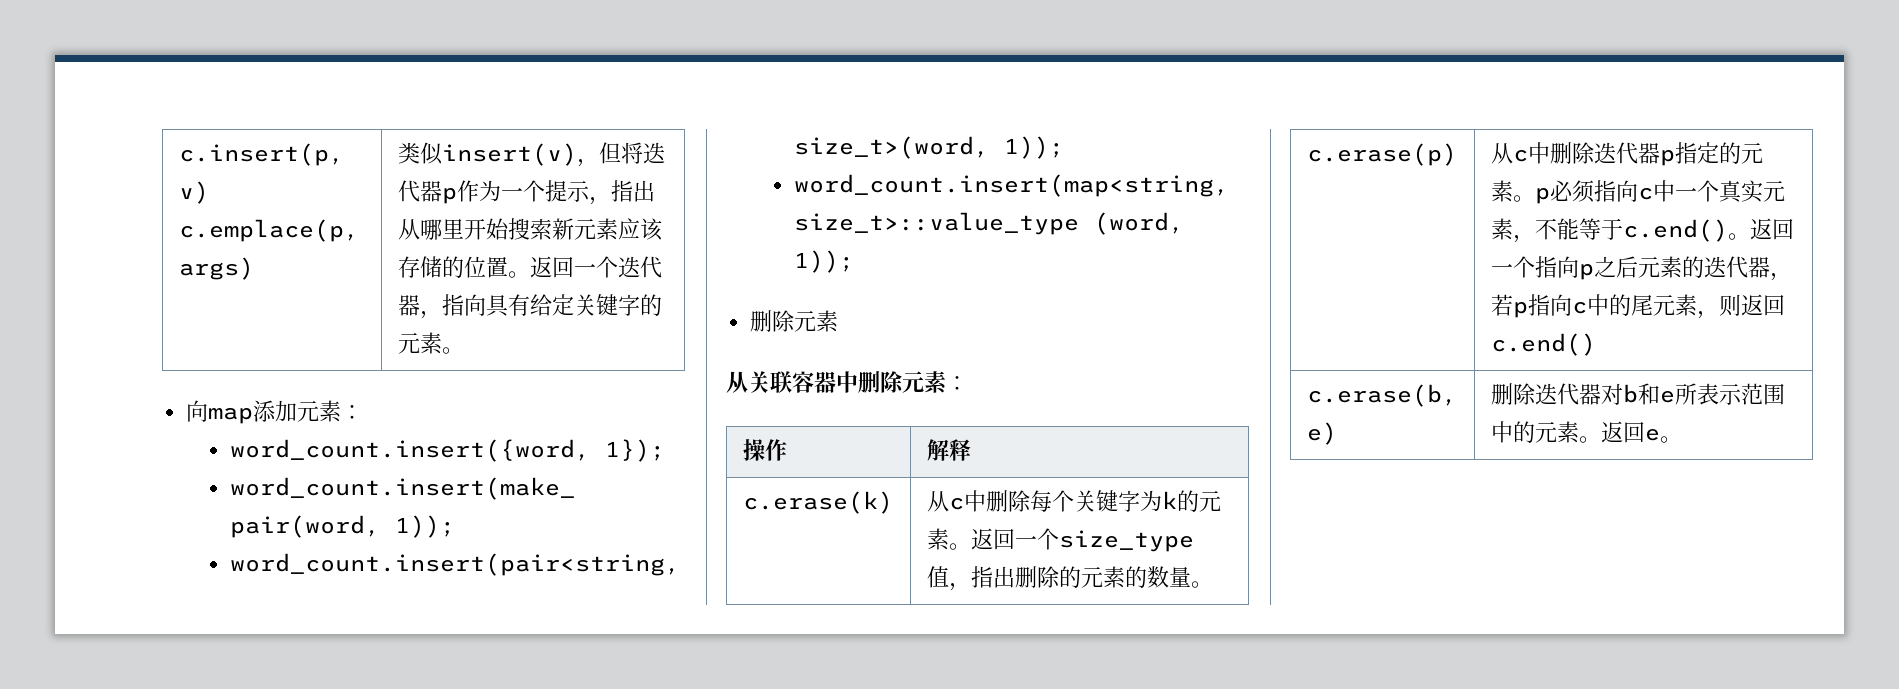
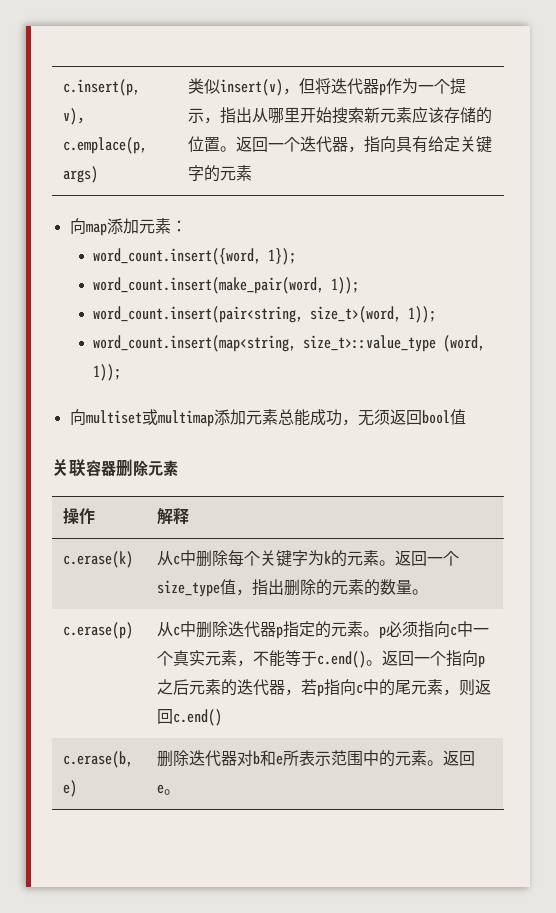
- c.insert(p, v) c.emplace(p, args) | 类似insert(v)，但将迭代器p作为一个提示，指出从哪里开始搜索新元素应该存储的位置。返回一个迭代器，指向具有给定关键字的元素。
+ c.insert(p, v)，c.emplace(p, args) | 类似insert(v)，但将迭代器p作为一个提示，指出从哪里开始搜索新元素应该存储的位置。返回一个迭代器，指向具有给定关键字的元素
  word_count.insert(map<string, size_t>::value_type (word, 1));
- 删除元素
- 从关联容器中删除元素：
+ 向multiset或multimap添加元素总能成功，无须返回bool值
+ 关联容器删除元素

